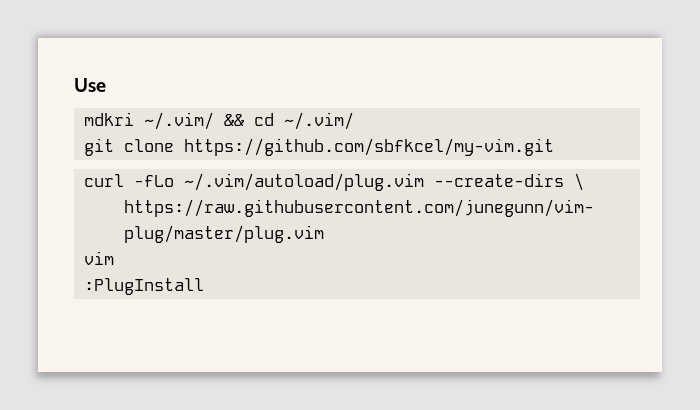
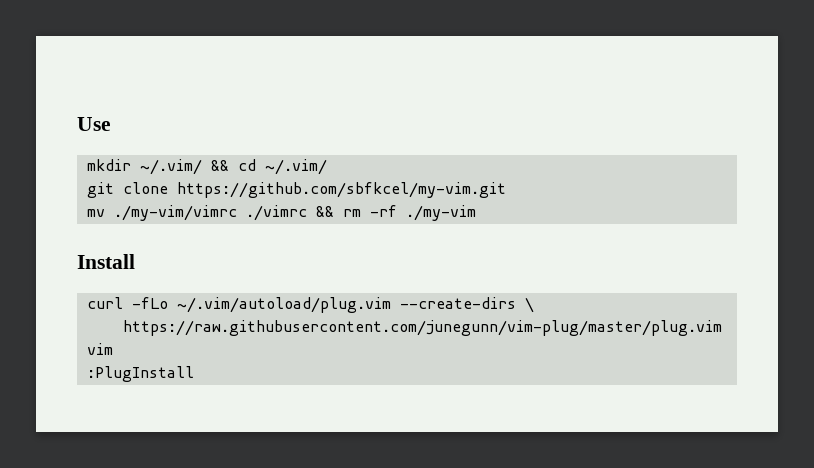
- mdkri ~/.vim/ && cd ~/.vim/
+ mkdir ~/.vim/ && cd ~/.vim/
+ mv ./my-vim/vimrc ./vimrc && rm -rf ./my-vim
+ Install

